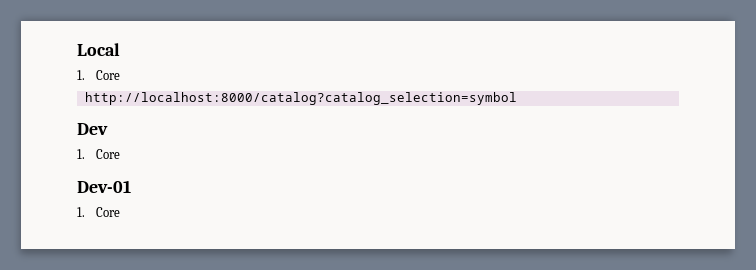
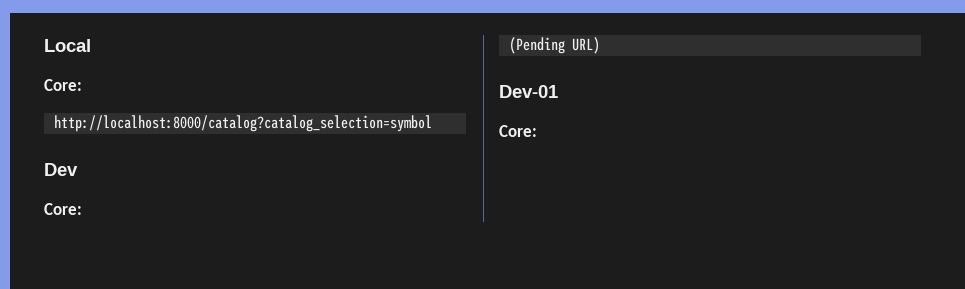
  Local
- 1. Core
+ Core:
  Dev
- 1. Core
+ Core:
+ (Pending URL)
  Dev-01
- 1. Core
+ Core:

